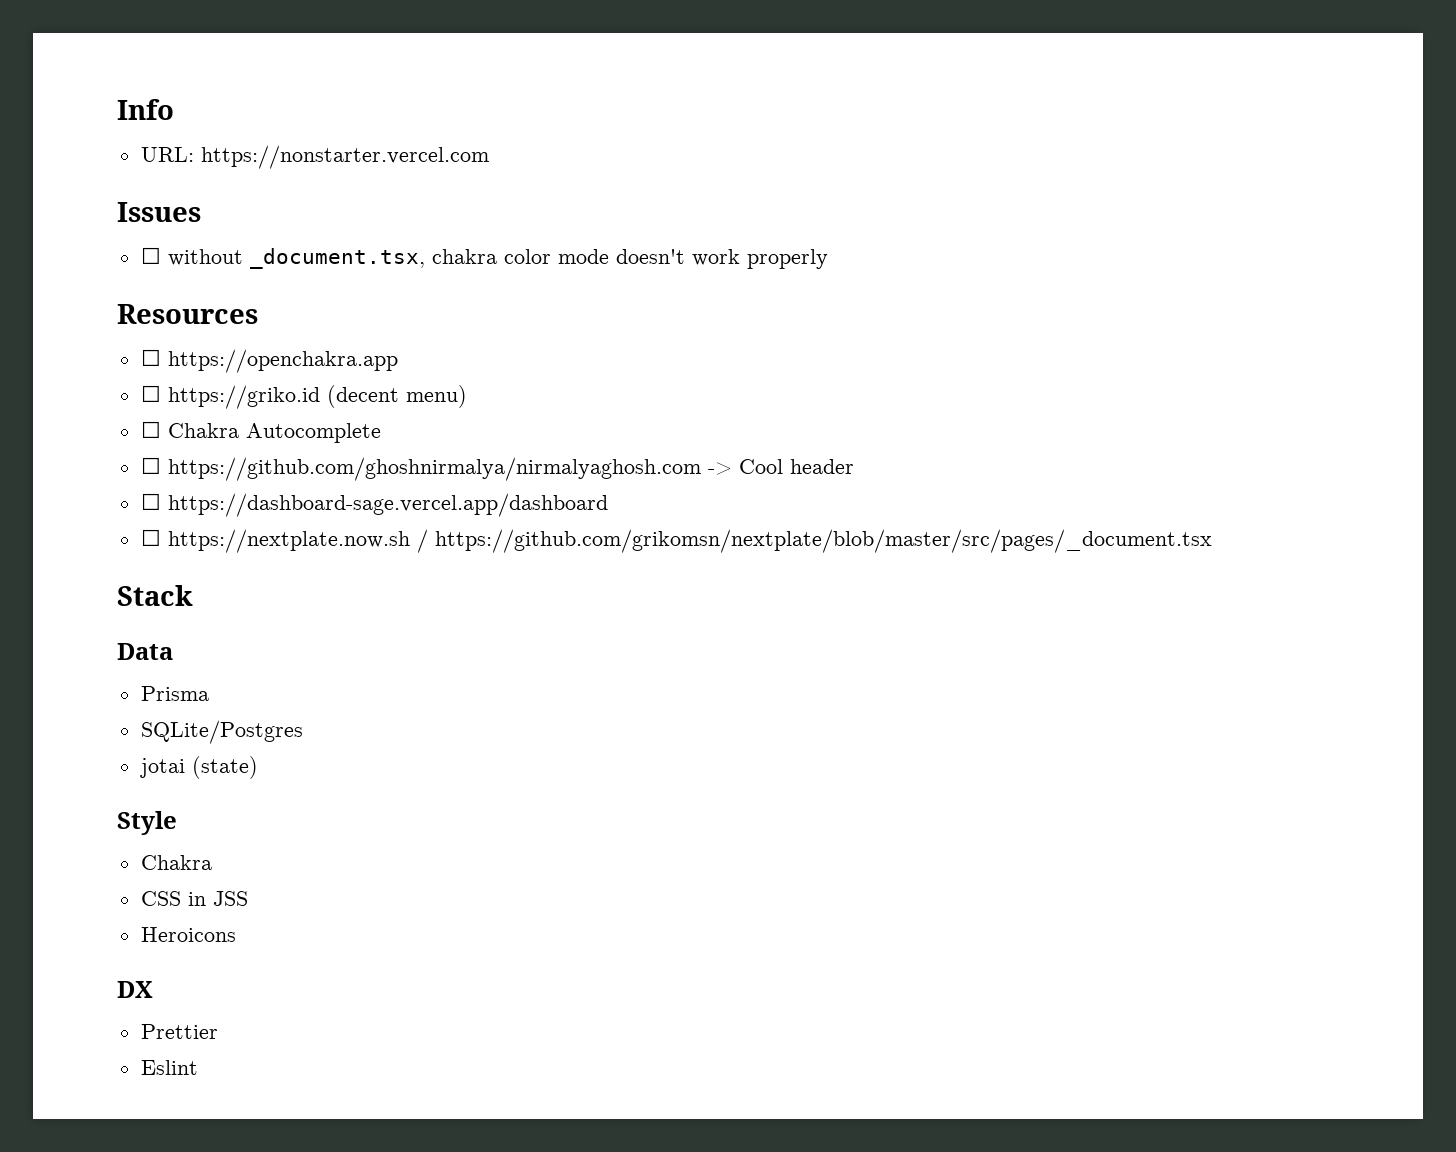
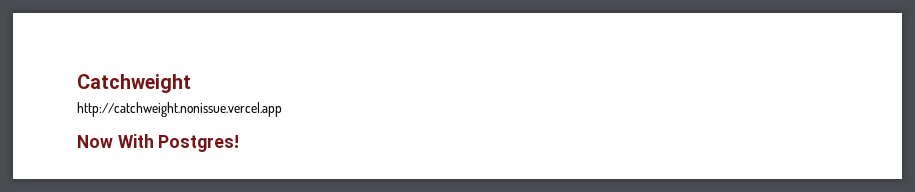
- Info
- URL: https://nonstarter.vercel.com
- Issues
- ☐ without _document.tsx, chakra color mode doesn't work properly
- Resources
- ☐ https://openchakra.app
- ☐ https://griko.id (decent menu)
- ☐ Chakra Autocomplete
- ☐ https://github.com/ghoshnirmalya/nirmalyaghosh.com -> Cool header
- ☐ https://dashboard-sage.vercel.app/dashboard
- ☐ https://nextplate.now.sh / https://github.com/grikomsn/nextplate/blob/master/src/pages/_document.tsx
- Stack
- Data
- Prisma
- SQLite/Postgres
- jotai (state)
- Style
- Chakra
- CSS in JSS
- Heroicons
- DX
- Prettier
- Eslint
+ Catchweight
+ http://catchweight.nonissue.vercel.app
+ Now With Postgres!

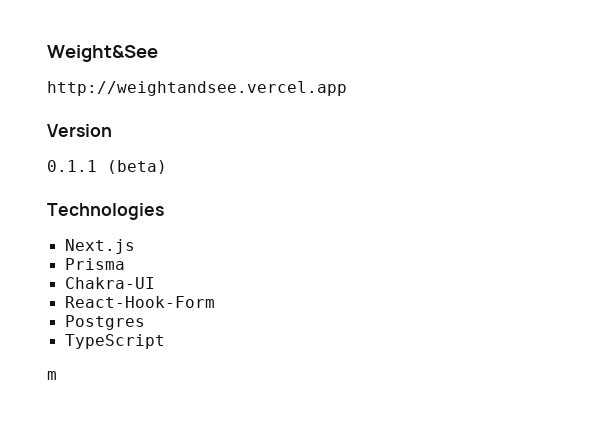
- Catchweight
- http://catchweight.nonissue.vercel.app
- Now With Postgres!
+ Weight&See
+ http://weightandsee.vercel.app
+ Version
+ 0.1.1 (beta)
+ Technologies
+ Next.js
+ Prisma
+ Chakra-UI
+ React-Hook-Form
+ Postgres
+ TypeScript
+ m

